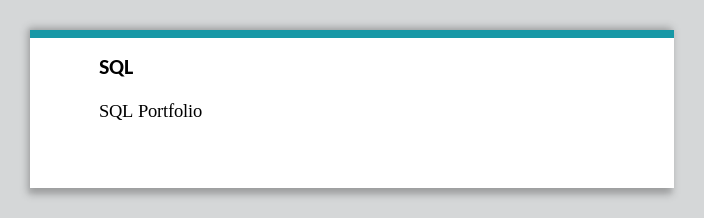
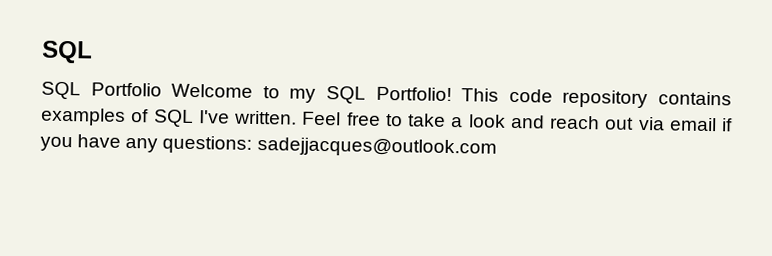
- SQL Portfolio
+ SQL Portfolio Welcome to my SQL Portfolio! This code repository contains examples of SQL I've written. Feel free to take a look and reach out via email if you have any questions: sadejjacques@outlook.com

